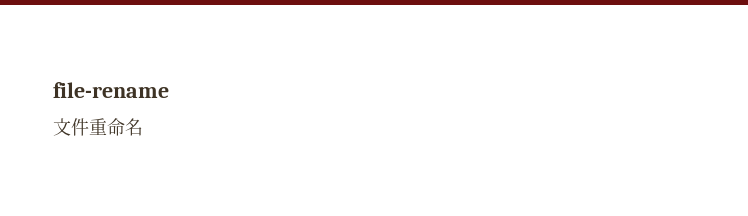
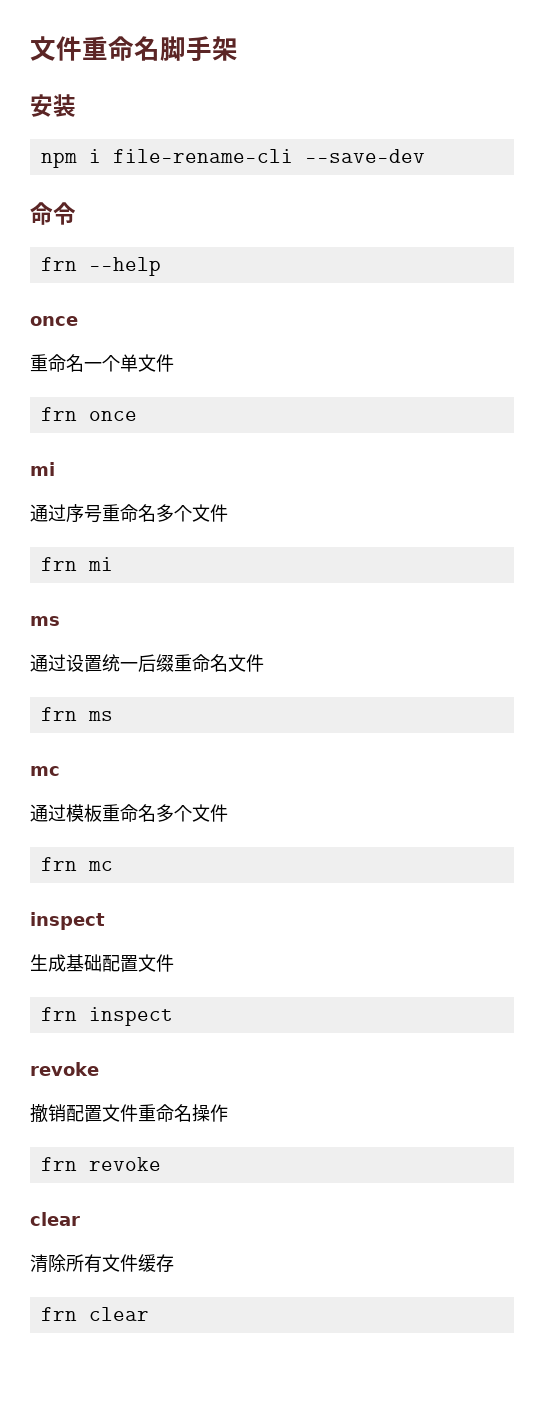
- file-rename
- 文件重命名
+ 文件重命名脚手架
+ 安装
+ npm i file-rename-cli --save-dev
+ 命令
+ frn --help
+ once
+ 重命名一个单文件
+ frn once
+ mi
+ 通过序号重命名多个文件
+ frn mi
+ ms
+ 通过设置统一后缀重命名文件
+ frn ms
+ mc
+ 通过模板重命名多个文件
+ frn mc
+ inspect
+ 生成基础配置文件
+ frn inspect
+ revoke
+ 撤销配置文件重命名操作
+ frn revoke
+ clear
+ 清除所有文件缓存
+ frn clear

